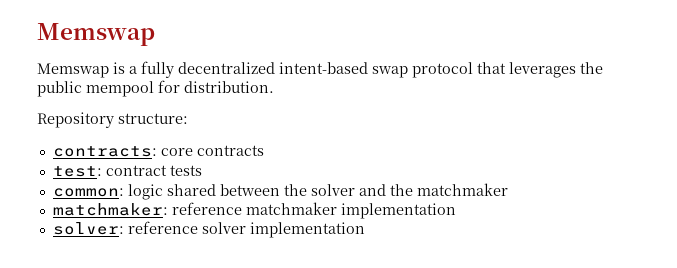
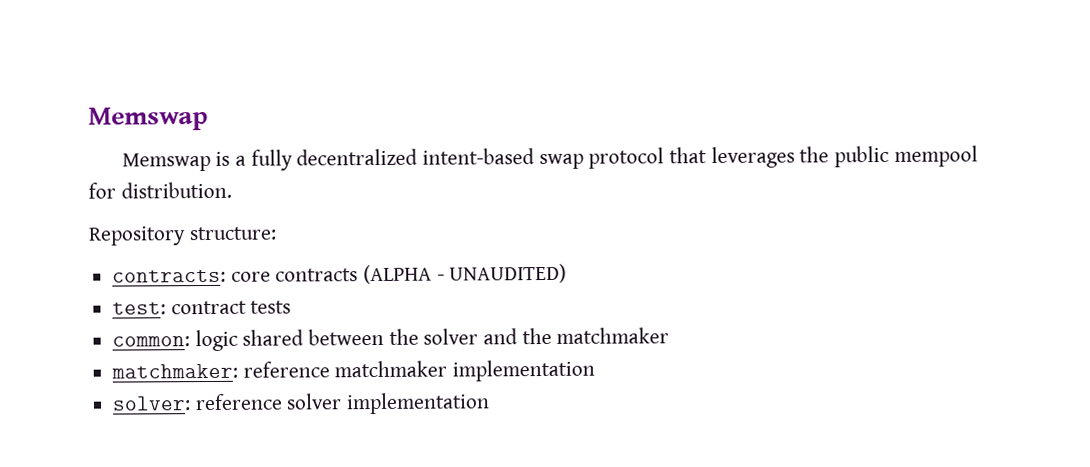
- contracts: core contracts
+ contracts: core contracts (ALPHA - UNAUDITED)

